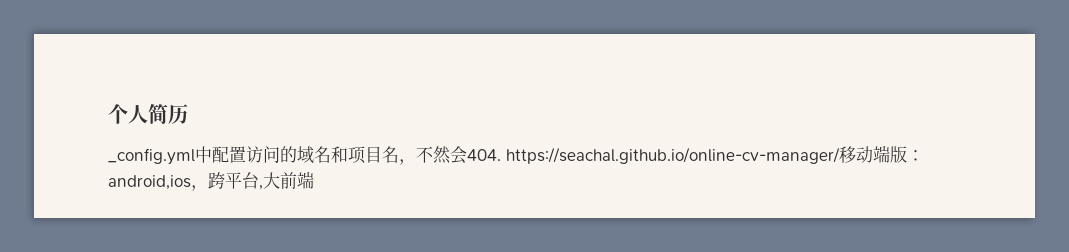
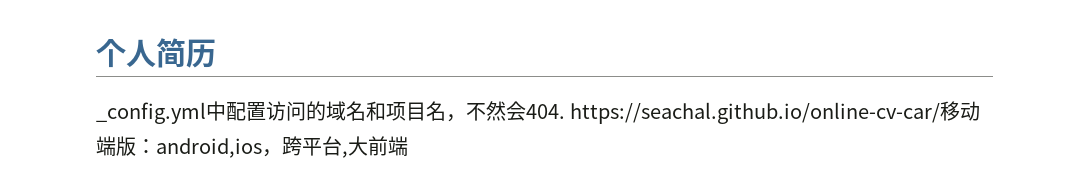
- _config.yml中配置访问的域名和项目名，不然会404. https://seachal.github.io/online-cv-manager/移动端版：android,ios，跨平台,大前端
+ _config.yml中配置访问的域名和项目名，不然会404. https://seachal.github.io/online-cv-car/移动端版：android,ios，跨平台,大前端

